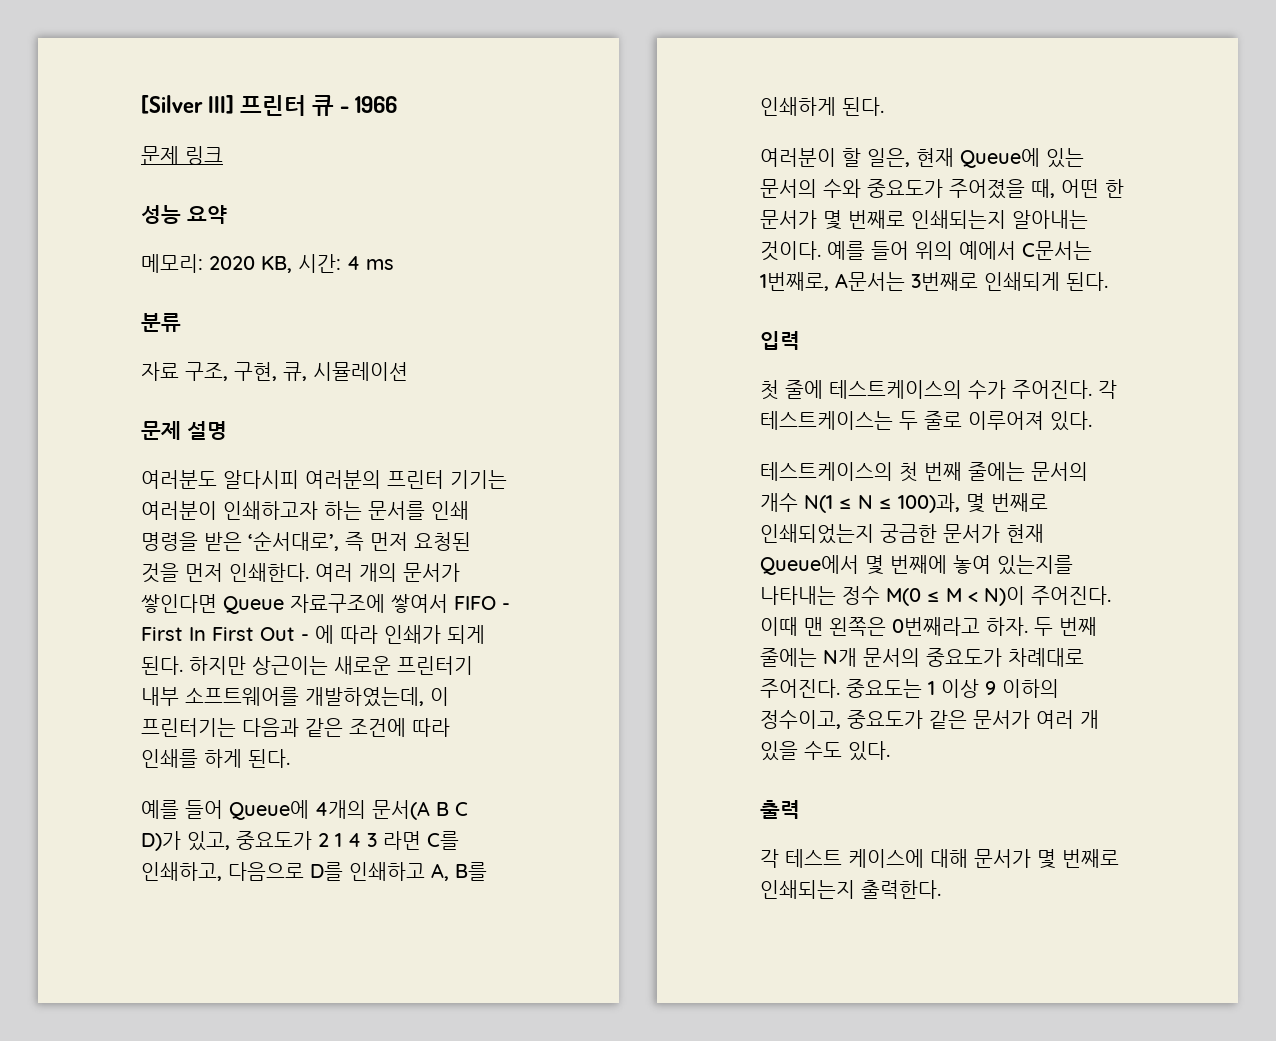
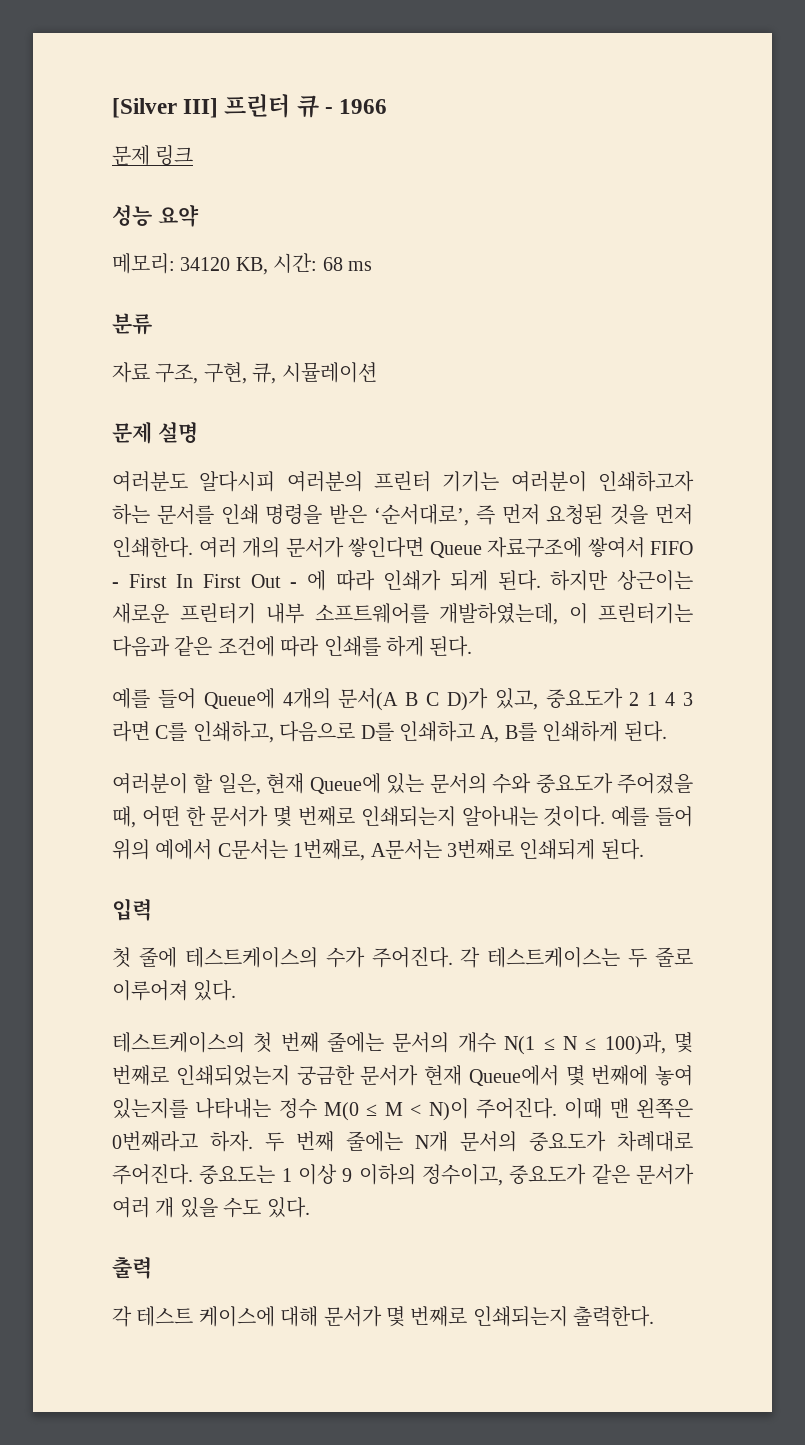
- 메모리: 2020 KB, 시간: 4 ms
+ 메모리: 34120 KB, 시간: 68 ms

